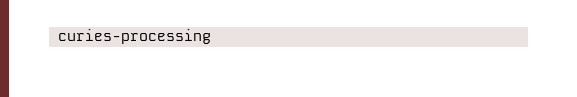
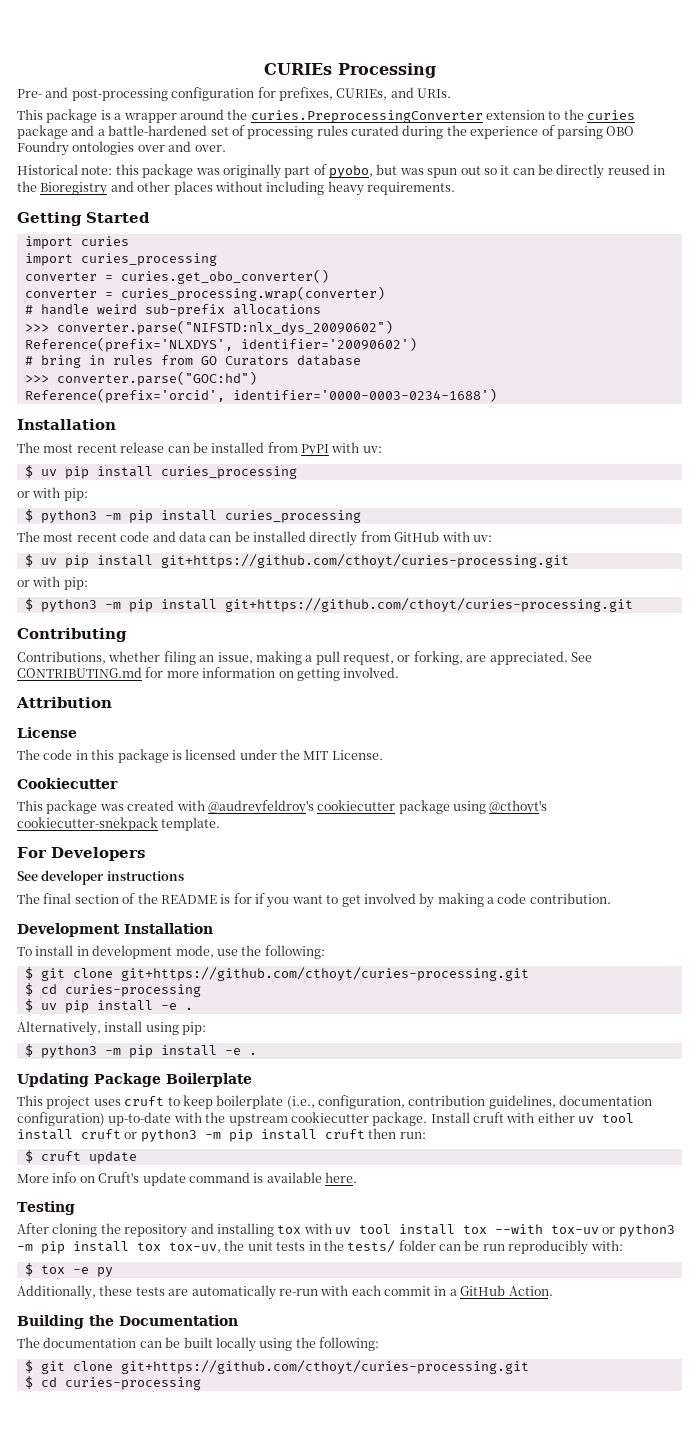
- curies-processing
+ CURIEs Processing
+ Pre- and post-processing configuration for prefixes, CURIEs, and URIs.
+ This package is a wrapper around the curies.PreprocessingConverter extension to the curies package and a battle-hardened set of processing rules curated during the experience of parsing OBO Foundry ontologies over and over.
+ Historical note: this package was originally part of pyobo, but was spun out so it can be directly reused in the Bioregistry and other places without including heavy requirements.
+ Getting Started
+ import curies
+ import curies_processing
+ converter = curies.get_obo_converter()
+ converter = curies_processing.wrap(converter)
+ # handle weird sub-prefix allocations
+ >>> converter.parse("NIFSTD:nlx_dys_20090602")
+ Reference(prefix='NLXDYS', identifier='20090602')
+ # bring in rules from GO Curators database
+ >>> converter.parse("GOC:hd")
+ Reference(prefix='orcid', identifier='0000-0003-0234-1688')
+ Installation
+ The most recent release can be installed from PyPI with uv:
+ $ uv pip install curies_processing
+ or with pip:
+ $ python3 -m pip install curies_processing
+ The most recent code and data can be installed directly from GitHub with uv:
+ $ uv pip install git+https://github.com/cthoyt/curies-processing.git
+ or with pip:
+ $ python3 -m pip install git+https://github.com/cthoyt/curies-processing.git
+ Contributing
+ Contributions, whether filing an issue, making a pull request, or forking, are appreciated. See CONTRIBUTING.md for more information on getting involved.
+ Attribution
+ License
+ The code in this package is licensed under the MIT License.
+ Cookiecutter
+ This package was created with @audreyfeldroy's cookiecutter package using @cthoyt's cookiecutter-snekpack template.
+ For Developers
+ See developer instructions
+ The final section of the README is for if you want to get involved by making a code contribution.
+ Development Installation
+ To install in development mode, use the following:
+ $ git clone git+https://github.com/cthoyt/curies-processing.git
+ $ cd curies-processing
+ $ uv pip install -e .
+ Alternatively, install using pip:
+ $ python3 -m pip install -e .
+ Updating Package Boilerplate
+ This project uses cruft to keep boilerplate (i.e., configuration, contribution guidelines, documentation configuration) up-to-date with the upstream cookiecutter package. Install cruft with either uv tool install cruft or python3 -m pip install cruft then run:
+ $ cruft update
+ More info on Cruft's update command is available here.
+ Testing
+ After cloning the repository and installing tox with uv tool install tox --with tox-uv or python3 -m pip install tox tox-uv, the unit tests in the tests/ folder can be run reproducibly with:
+ $ tox -e py
+ Additionally, these tests are automatically re-run with each commit in a GitHub Action.
+ Building the Documentation
+ The documentation can be built locally using the following:
+ $ git clone git+https://github.com/cthoyt/curies-processing.git
+ $ cd curies-processing

